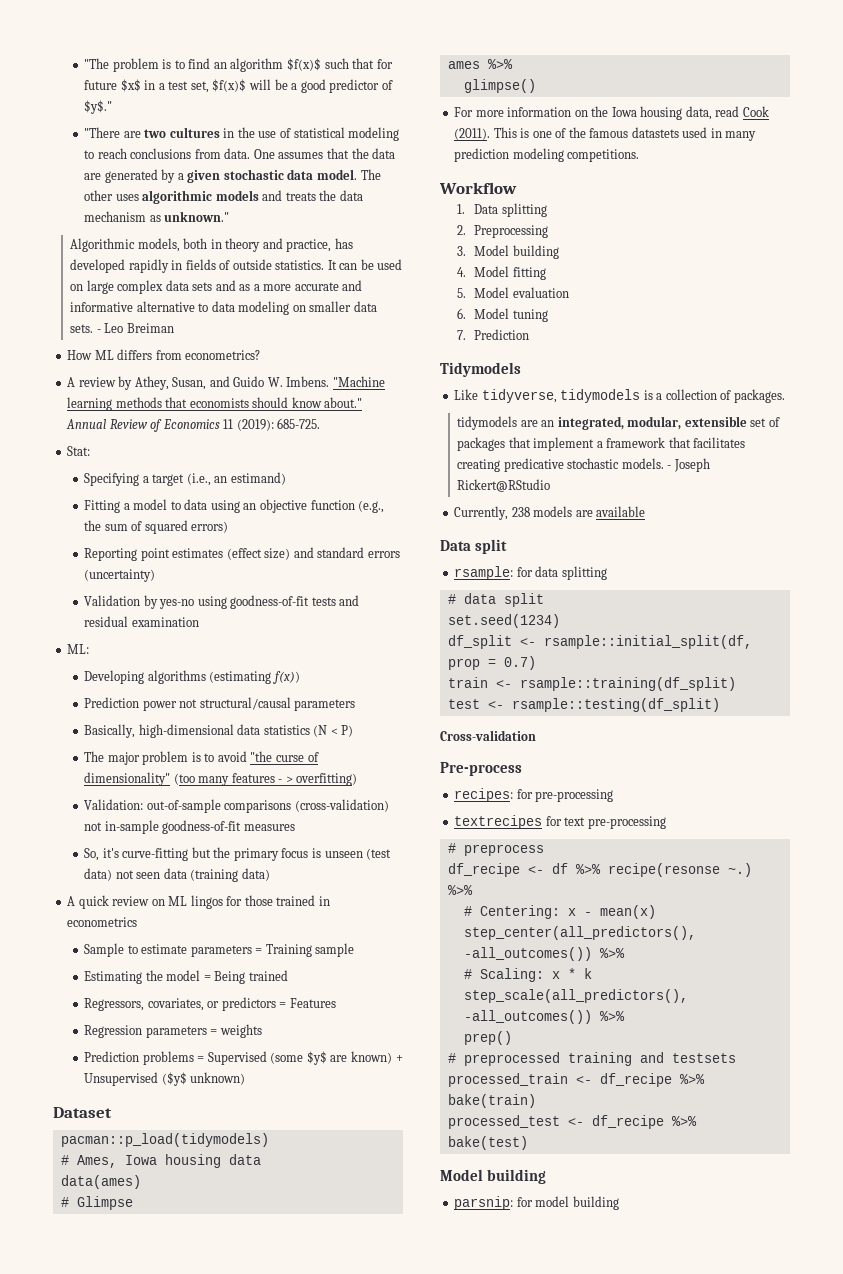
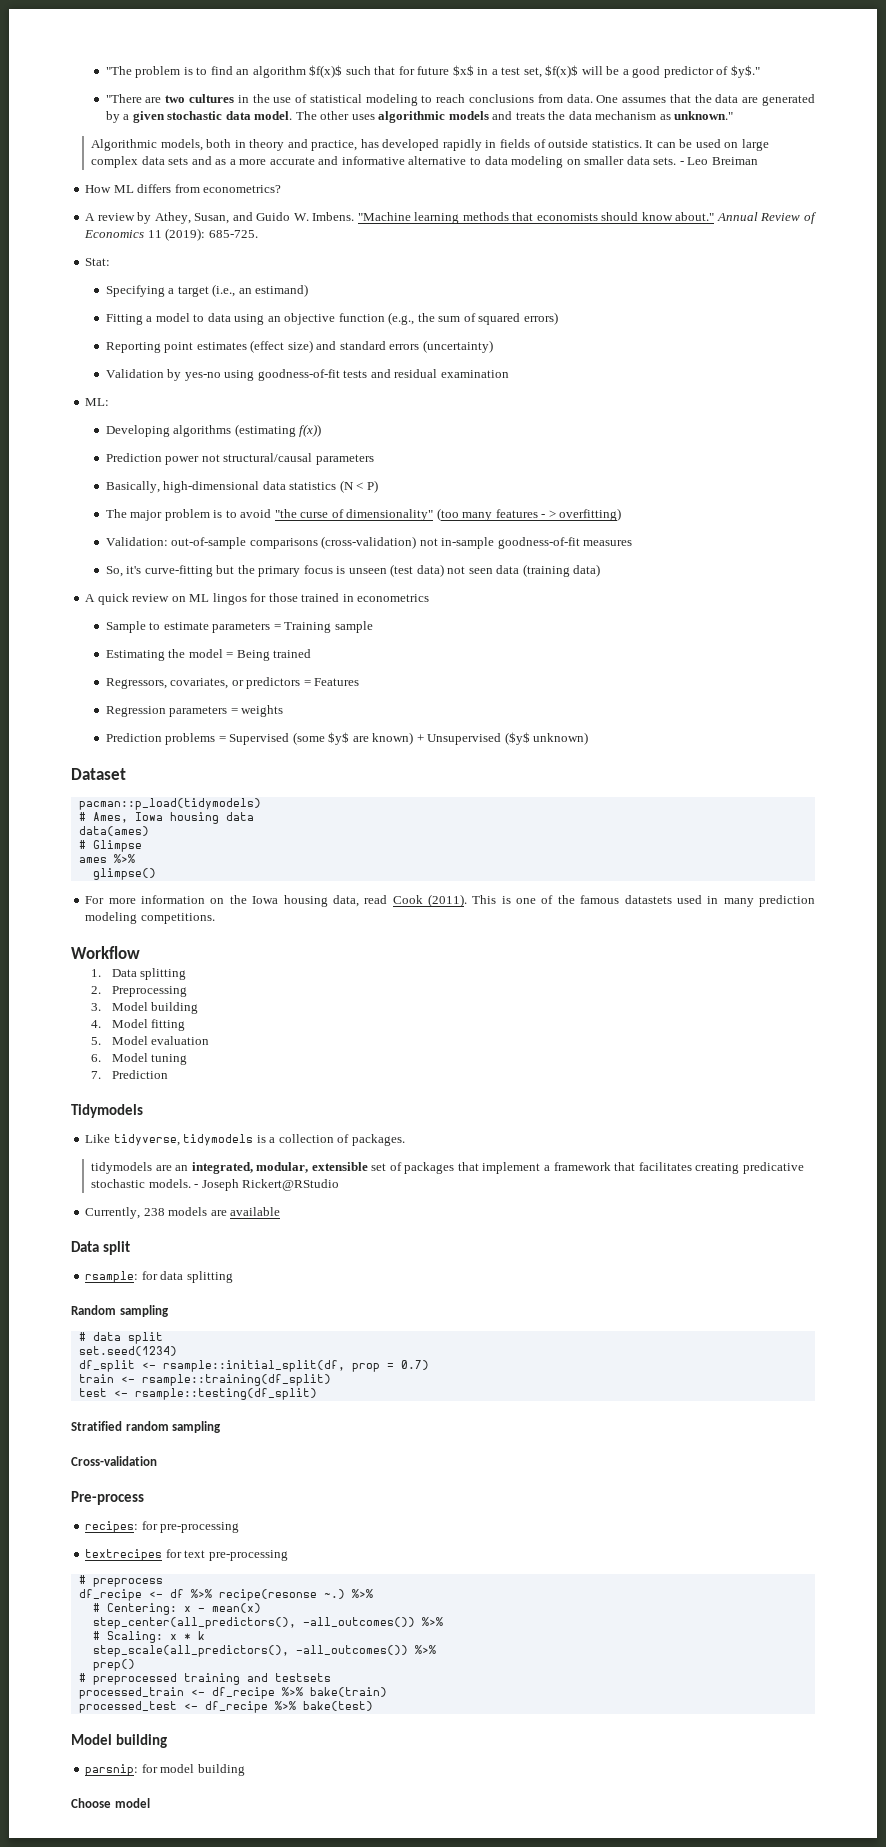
+ Random sampling
+ Stratified random sampling
+ Choose model

